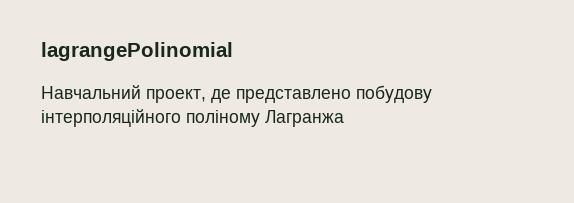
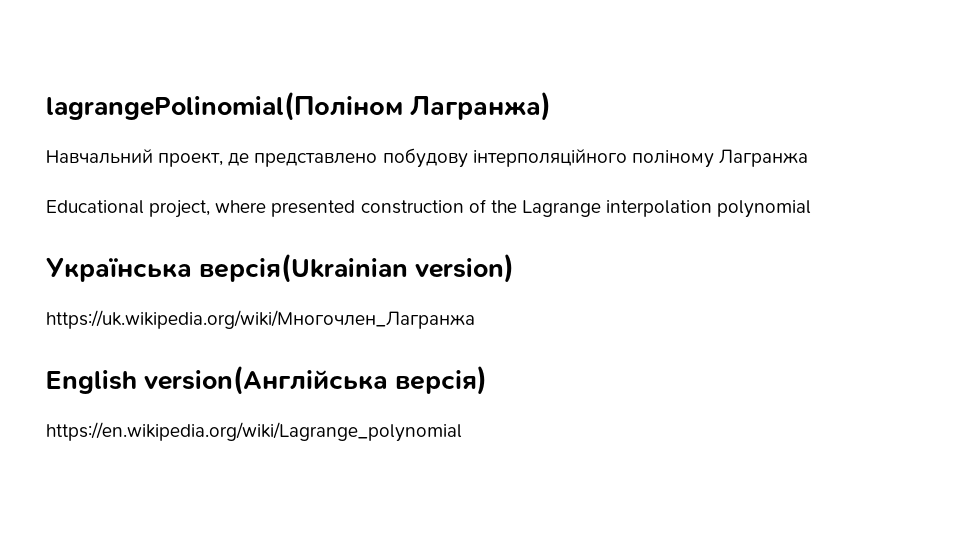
- lagrangePolinomial
+ lagrangePolinomial(Поліном Лагранжа)
+ Educational project, where presented construction of the Lagrange interpolation polynomial
+ Українська версія(Ukrainian version)
+ https://uk.wikipedia.org/wiki/Многочлен_Лагранжа
+ English version(Англійська версія)
+ https://en.wikipedia.org/wiki/Lagrange_polynomial

